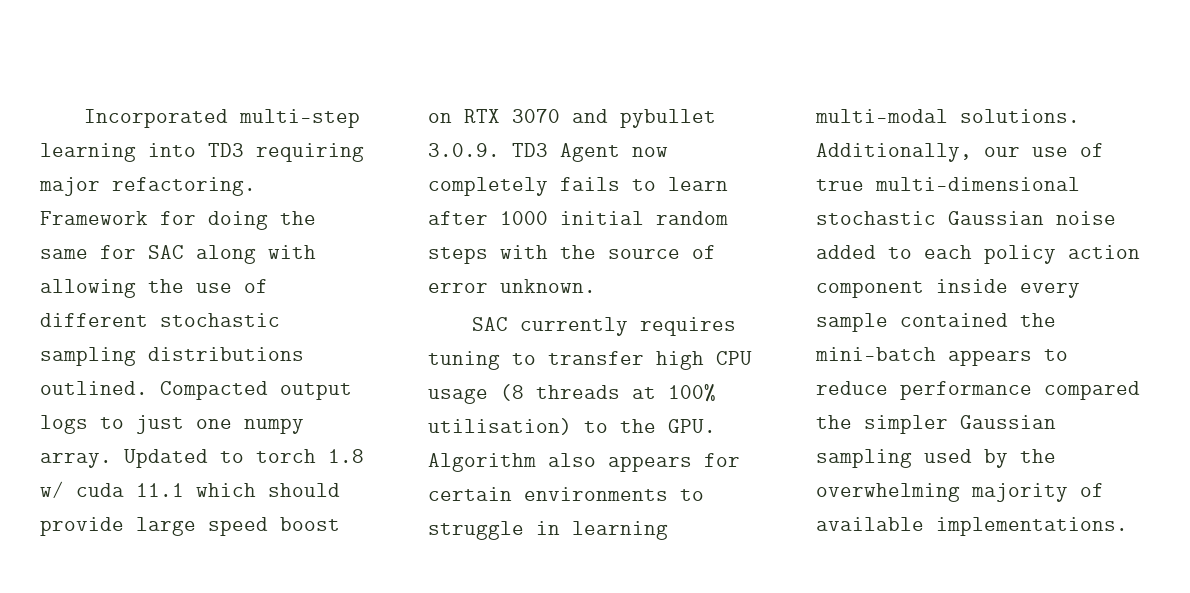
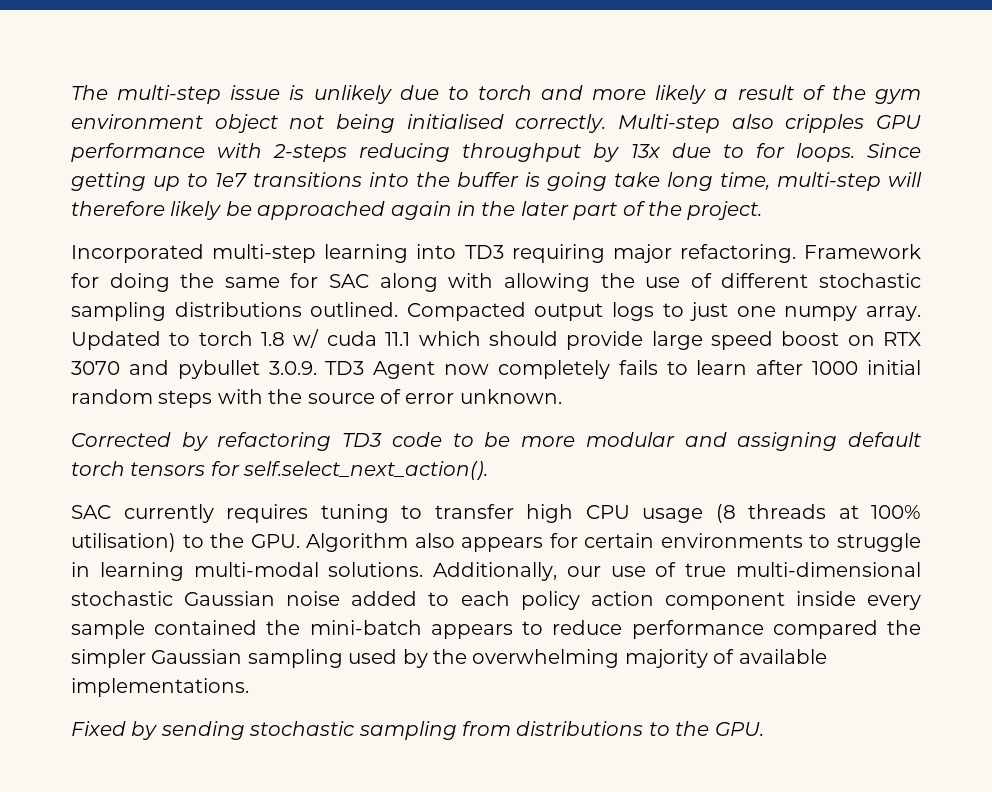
+ The multi-step issue is unlikely due to torch and more likely a result of the gym environment object not being initialised correctly. Multi-step also cripples GPU performance with 2-steps reducing throughput by 13x due to for loops. Since getting up to 1e7 transitions into the buffer is going take long time, multi-step will therefore likely be approached again in the later part of the project.
+ Corrected by refactoring TD3 code to be more modular and assigning default torch tensors for self.select_next_action().
+ Fixed by sending stochastic sampling from distributions to the GPU.

